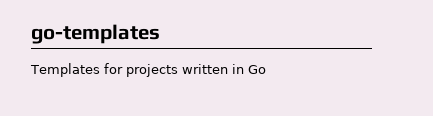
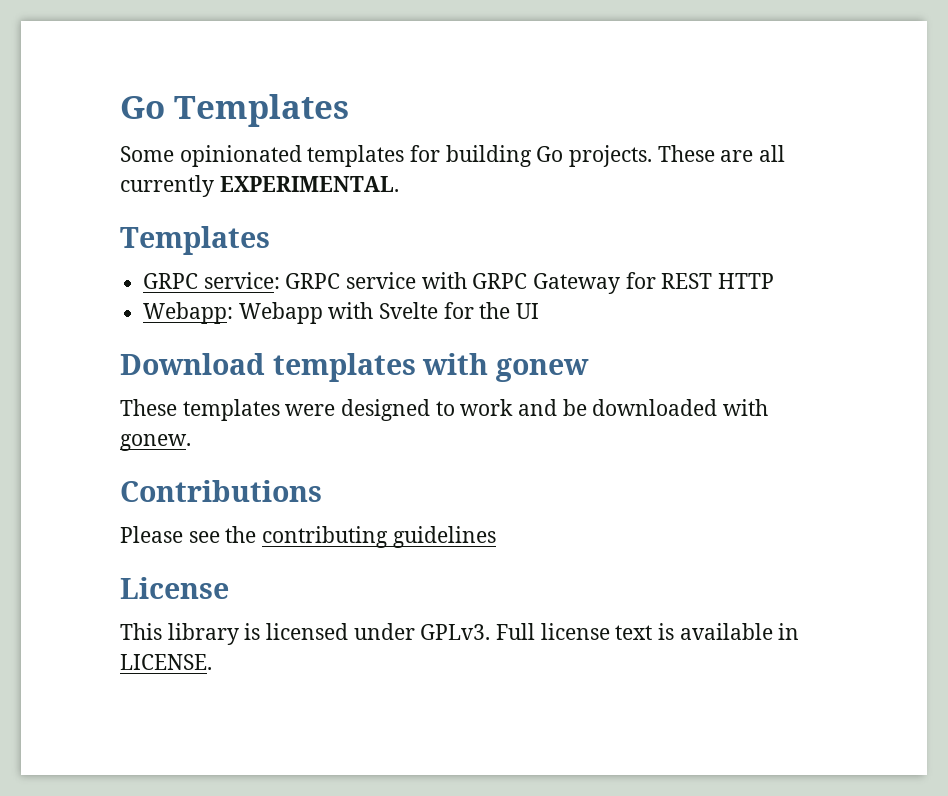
- go-templates
- Templates for projects written in Go
+ Go Templates
+ Some opinionated templates for building Go projects. These are all currently EXPERIMENTAL.
+ Templates
+ GRPC service: GRPC service with GRPC Gateway for REST HTTP
+ Webapp: Webapp with Svelte for the UI
+ Download templates with gonew
+ These templates were designed to work and be downloaded with gonew.
+ Contributions
+ Please see the contributing guidelines
+ License
+ This library is licensed under GPLv3. Full license text is available in LICENSE.

